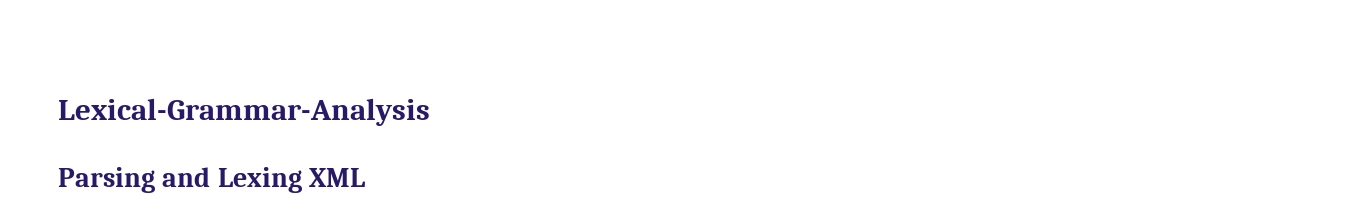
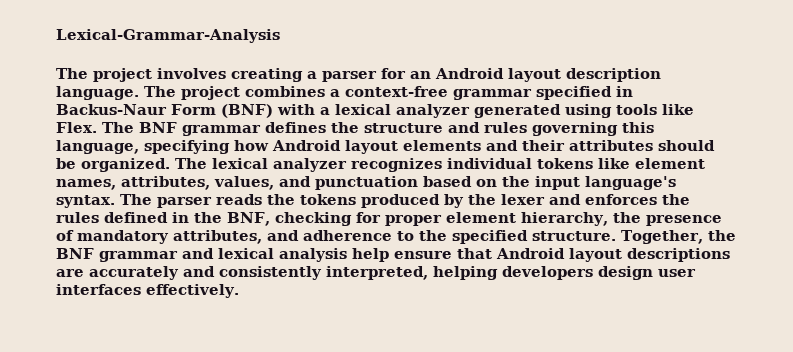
- Parsing and Lexing XML
+ The project involves creating a parser for an Android layout description language. The project combines a context-free grammar specified in Backus-Naur Form (BNF) with a lexical analyzer generated using tools like Flex. The BNF grammar defines the structure and rules governing this language, specifying how Android layout elements and their attributes should be organized. The lexical analyzer recognizes individual tokens like element names, attributes, values, and punctuation based on the input language's syntax. The parser reads the tokens produced by the lexer and enforces the rules defined in the BNF, checking for proper element hierarchy, the presence of mandatory attributes, and adherence to the specified structure. Together, the BNF grammar and lexical analysis help ensure that Android layout descriptions are accurately and consistently interpreted, helping developers design user interfaces effectively.

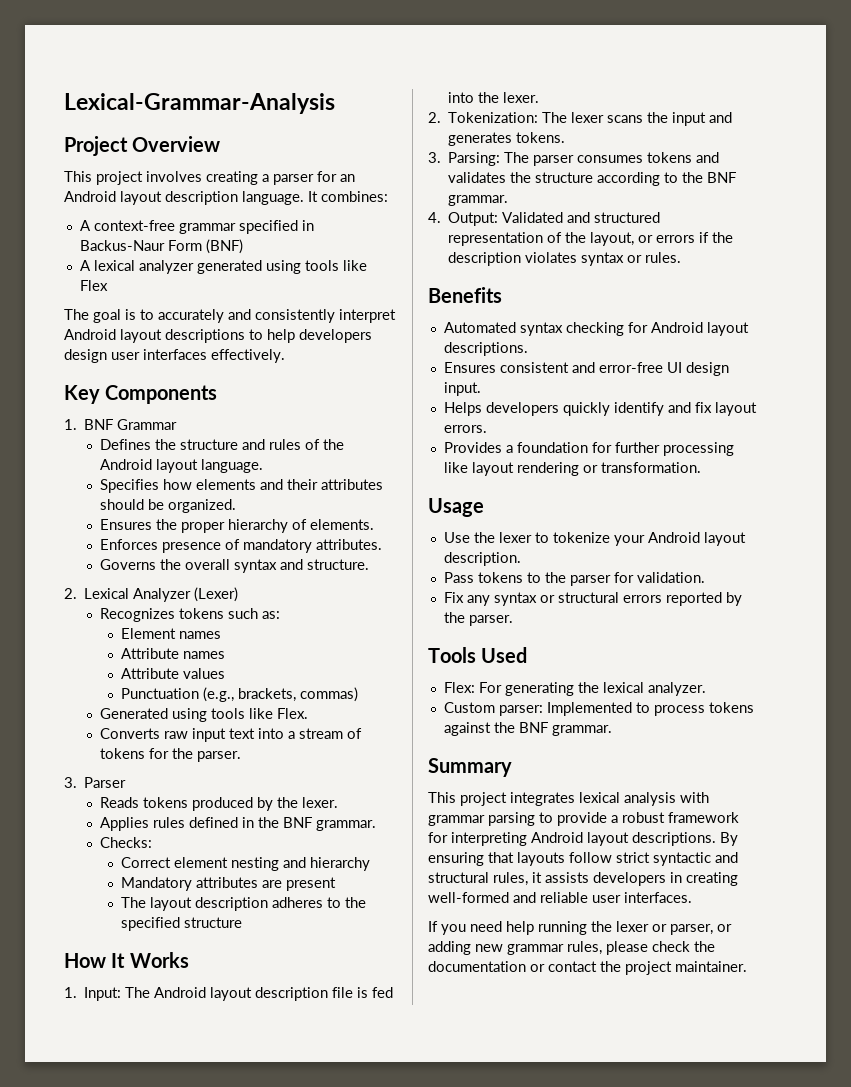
- The project involves creating a parser for an Android layout description language.
+ Project Overview
+ This project involves creating a parser for an Android layout description language.
- The project combines a context-free grammar specified in Backus-Naur Form (BNF) with a lexical analyzer generated using tools like Flex. The BNF grammar defines the structure and rules governing this language, specifying how Android layout elements and their attributes should be organized. The lexical analyzer recognizes individual tokens like element names, attributes, values, and punctuation based on the input language's syntax. The parser reads the tokens produced by the lexer and enforces the rules defined in the BNF, checking for proper element hierarchy, the presence of mandatory attributes, and adherence to the specified structure. Together, the BNF grammar and lexical analysis help ensure that Android layout descriptions are accurately and consistently interpreted, helping developers design user interfaces effectively.
+ It combines:
+ A context-free grammar specified in Backus-Naur Form (BNF)
+ A lexical analyzer generated using tools like Flex
+ The goal is to accurately and consistently interpret Android layout descriptions to help developers design user interfaces effectively.
+ Key Components
+ 1. BNF Grammar
+ Defines the structure and rules of the Android layout language.
+ Specifies how elements and their attributes should be organized.
+ Ensures the proper hierarchy of elements.
+ Enforces presence of mandatory attributes.
+ Governs the overall syntax and structure.
+ 2. Lexical Analyzer (Lexer)
+ Recognizes tokens such as:
+ Element names
+ Attribute names
+ Attribute values
+ Punctuation (e.g., brackets, commas)
+ Generated using tools like Flex.
+ Converts raw input text into a stream of tokens for the parser.
+ 3. Parser
+ Reads tokens produced by the lexer.
+ Applies rules defined in the BNF grammar.
+ Checks:
+ Correct element nesting and hierarchy
+ Mandatory attributes are present
+ The layout description adheres to the specified structure
+ How It Works
+ 1. Input: The Android layout description file is fed into the lexer.
+ 2. Tokenization: The lexer scans the input and generates tokens.
+ 3. Parsing: The parser consumes tokens and validates the structure according to the BNF grammar.
+ 4. Output: Validated and structured representation of the layout, or errors if the description violates syntax or rules.
+ Benefits
+ Automated syntax checking for Android layout descriptions.
+ Ensures consistent and error-free UI design input.
+ Helps developers quickly identify and fix layout errors.
+ Provides a foundation for further processing like layout rendering or transformation.
+ Usage
+ Use the lexer to tokenize your Android layout description.
+ Pass tokens to the parser for validation.
+ Fix any syntax or structural errors reported by the parser.
+ Tools Used
+ Flex: For generating the lexical analyzer.
+ Custom parser: Implemented to process tokens against the BNF grammar.
+ Summary
+ This project integrates lexical analysis with grammar parsing to provide a robust framework for interpreting Android layout descriptions. By ensuring that layouts follow strict syntactic and structural rules, it assists developers in creating well-formed and reliable user interfaces.
+ If you need help running the lexer or parser, or adding new grammar rules, please check the documentation or contact the project maintainer.

